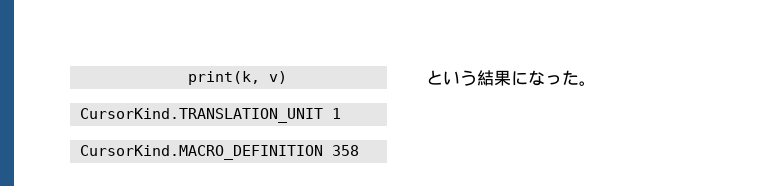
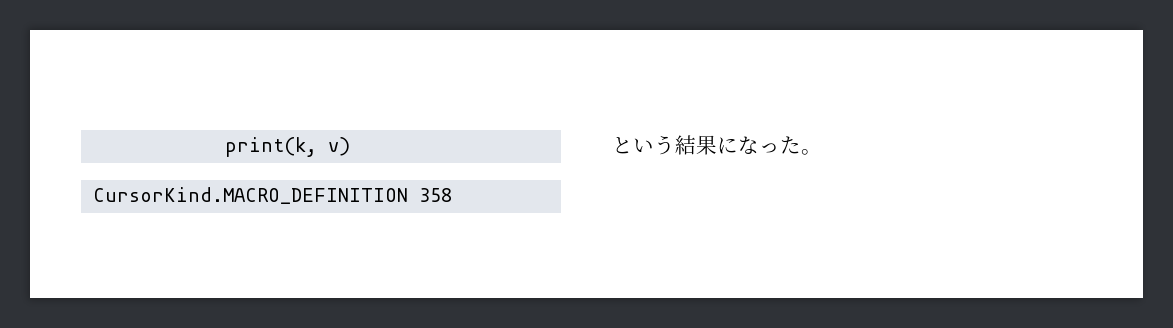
- CursorKind.TRANSLATION_UNIT 1

